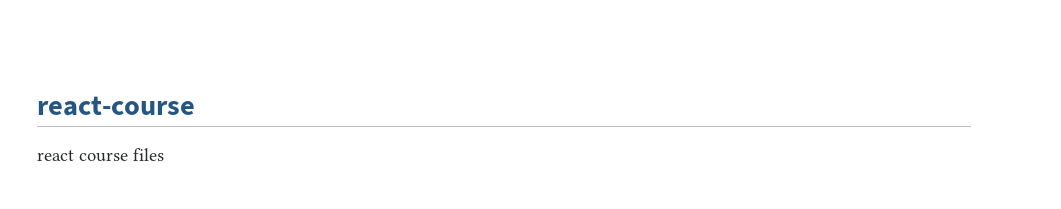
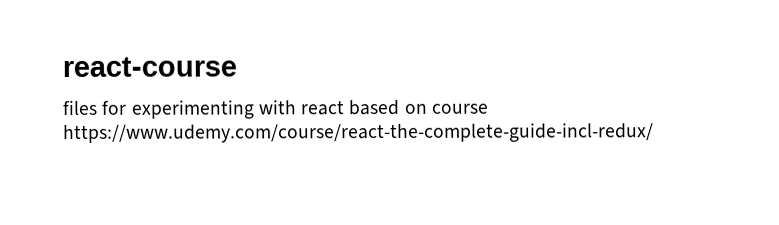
- react course files
+ files for experimenting with react based on course https://www.udemy.com/course/react-the-complete-guide-incl-redux/

